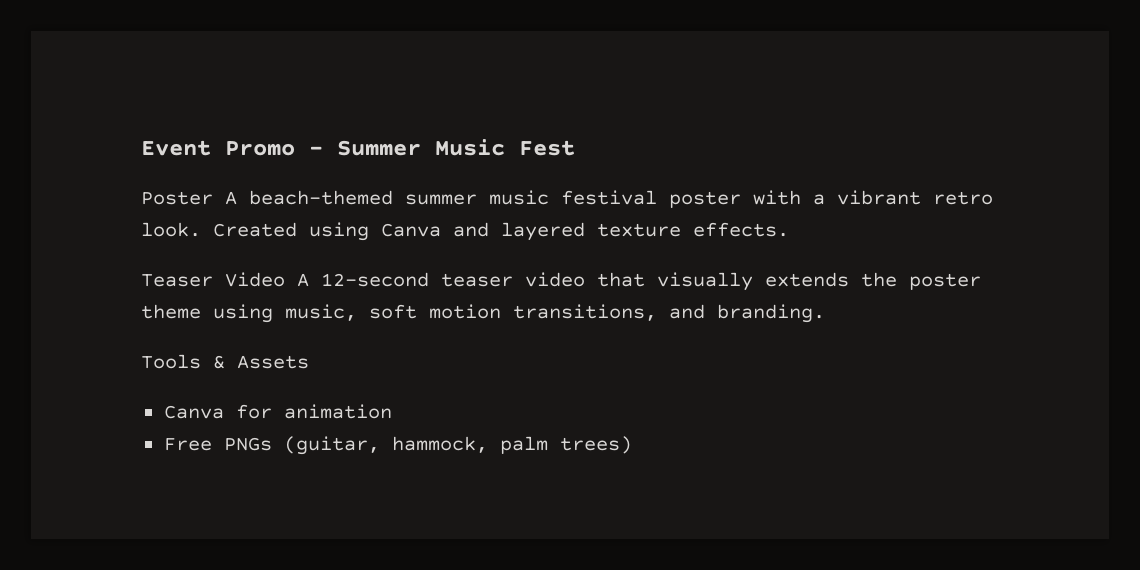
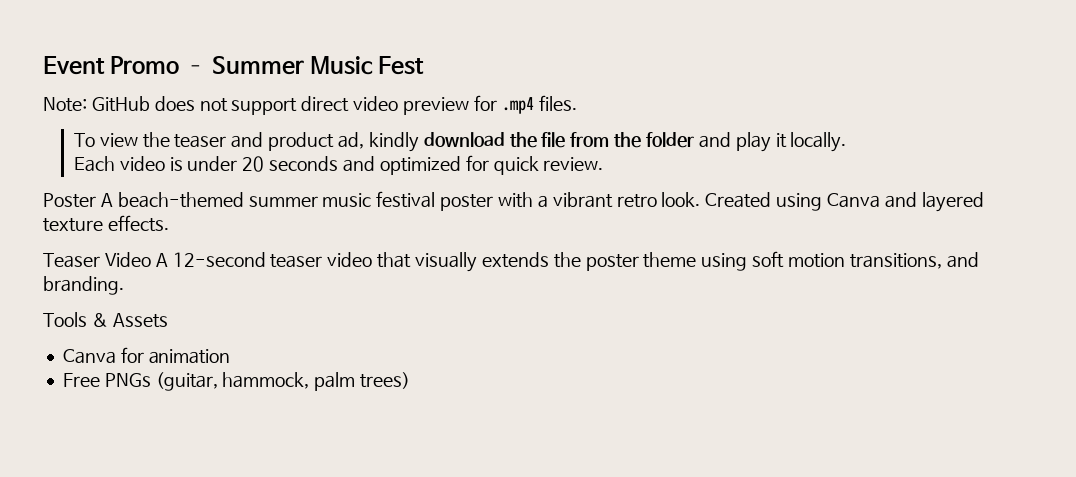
+ Note: GitHub does not support direct video preview for .mp4 files.
+ To view the teaser and product ad, kindly download the file from the folder and play it locally.
+ Each video is under 20 seconds and optimized for quick review.
- Teaser Video A 12-second teaser video that visually extends the poster theme using music, soft motion transitions, and branding.
+ Teaser Video A 12-second teaser video that visually extends the poster theme using soft motion transitions, and branding.

